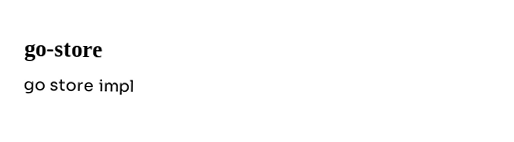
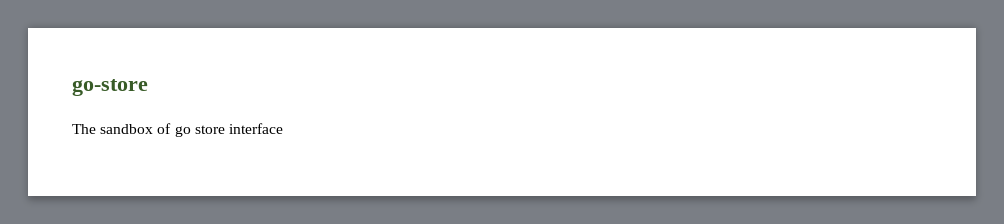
- go store impl
+ The sandbox of go store interface

